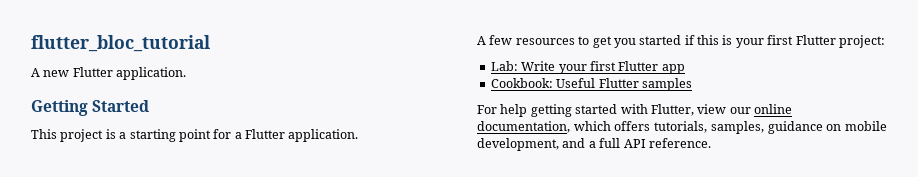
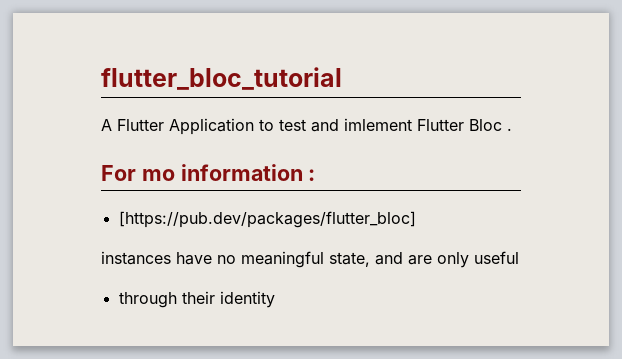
- A new Flutter application.
- Getting Started
- This project is a starting point for a Flutter application.
- A few resources to get you started if this is your first Flutter project:
- Lab: Write your first Flutter app
- Cookbook: Useful Flutter samples
- For help getting started with Flutter, view our online documentation, which offers tutorials, samples, guidance on mobile development, and a full API reference.
+ A Flutter Application to test and imlement Flutter Bloc .
+ For mo information :
+ [https://pub.dev/packages/flutter_bloc]
+ instances have no meaningful state, and are only useful
+ through their identity

